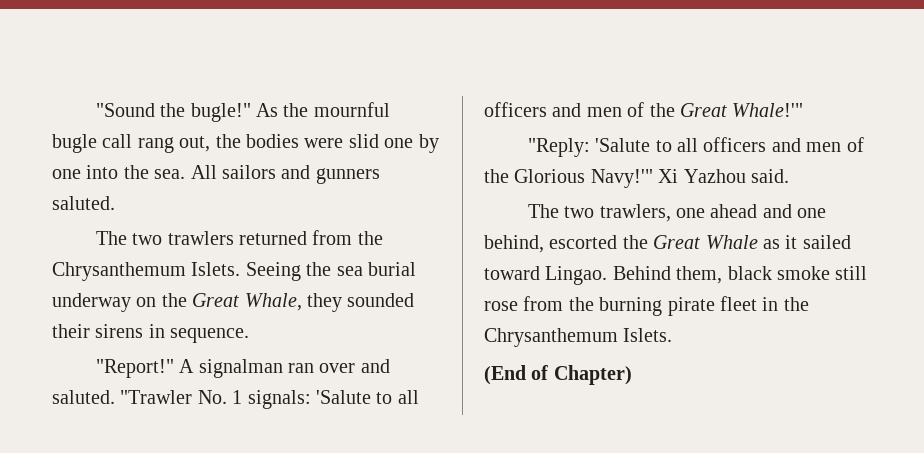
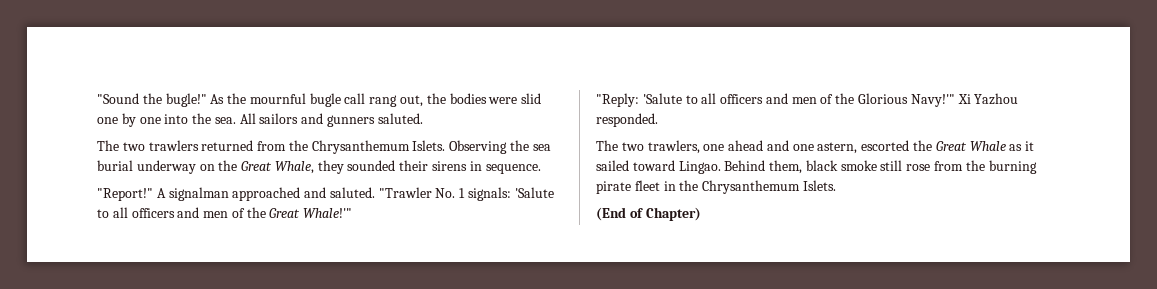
- Seeing the sea burial underway on the Great Whale, they sounded their sirens in sequence.
+ Observing the sea burial underway on the Great Whale, they sounded their sirens in sequence.
- A signalman ran over and saluted.
+ A signalman approached and saluted.
- Xi Yazhou said.
+ Xi Yazhou responded.
- The two trawlers, one ahead and one behind, escorted the Great Whale as it sailed toward Lingao.
+ The two trawlers, one ahead and one astern, escorted the Great Whale as it sailed toward Lingao.

